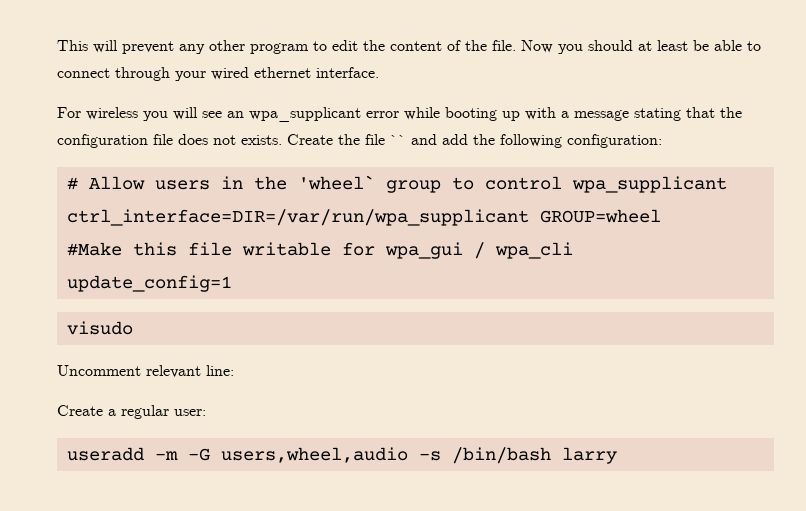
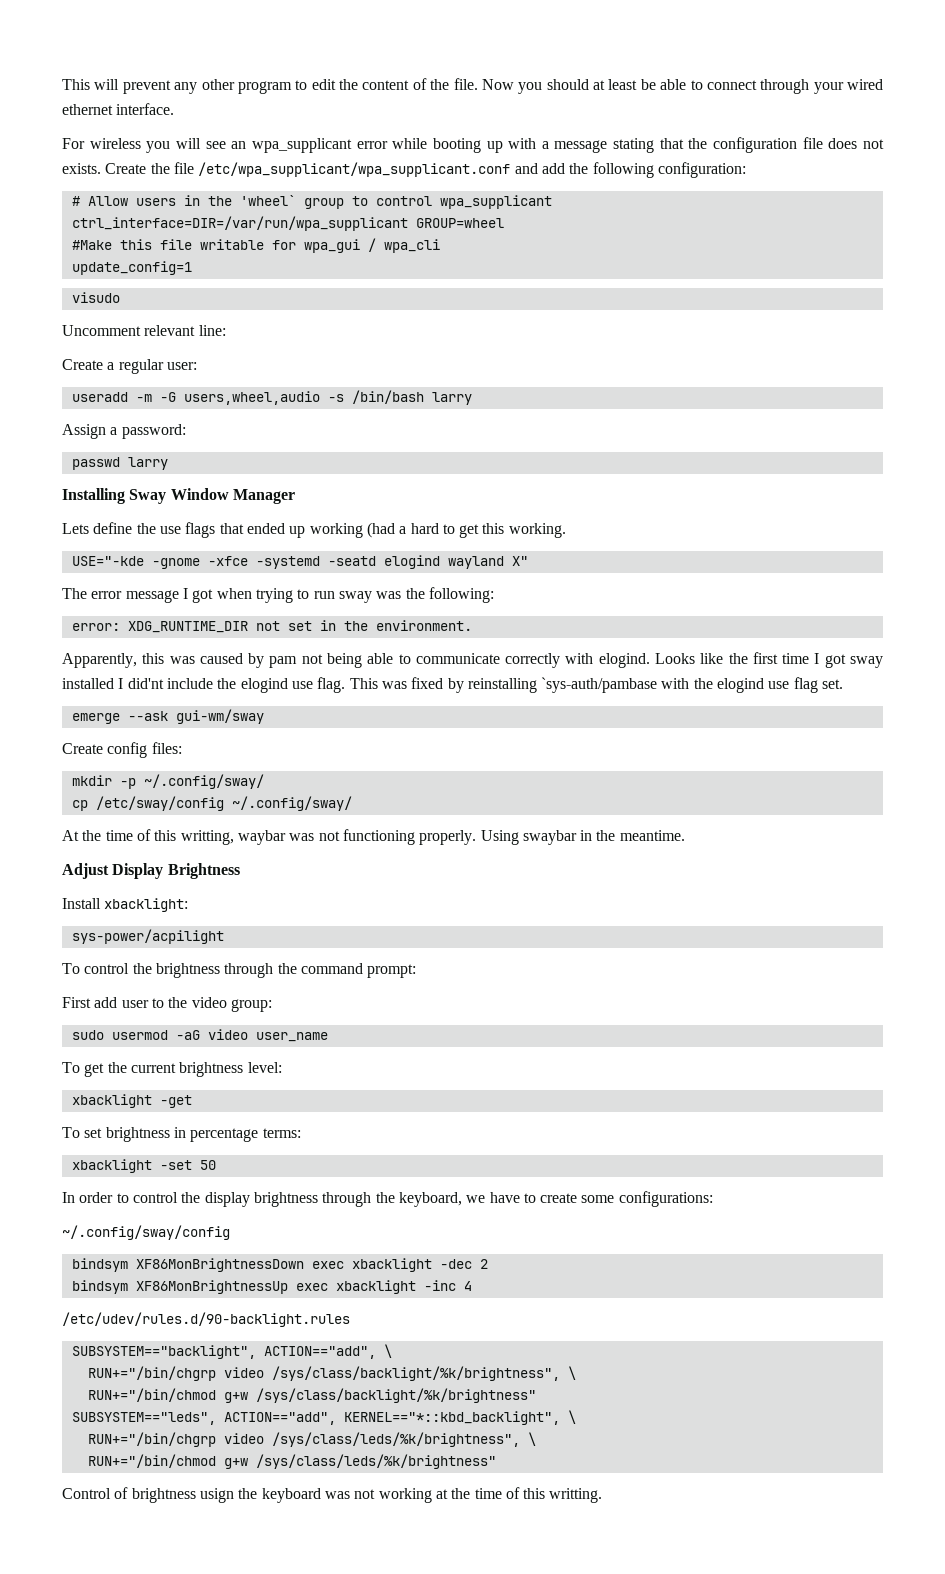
- Create the file `` and add the following configuration:
+ Create the file /etc/wpa_supplicant/wpa_supplicant.conf and add the following configuration:
+ Assign a password:
+ passwd larry
+ Installing Sway Window Manager
+ Lets define the use flags that ended up working (had a hard to get this working.
+ USE="-kde -gnome -xfce -systemd -seatd elogind wayland X"
+ The error message I got when trying to run sway was the following:
+ error: XDG_RUNTIME_DIR not set in the environment.
+ Apparently, this was caused by pam not being able to communicate correctly with elogind. Looks like the first time I got sway installed I did'nt include the elogind use flag. This was fixed by reinstalling `sys-auth/pambase with the elogind use flag set.
+ emerge --ask gui-wm/sway
+ Create config files:
+ mkdir -p ~/.config/sway/
+ cp /etc/sway/config ~/.config/sway/
+ At the time of this writting, waybar was not functioning properly. Using swaybar in the meantime.
+ Adjust Display Brightness
+ Install xbacklight:
+ sys-power/acpilight
+ To control the brightness through the command prompt:
+ First add user to the video group:
+ sudo usermod -aG video user_name
+ To get the current brightness level:
+ xbacklight -get
+ To set brightness in percentage terms:
+ xbacklight -set 50
+ In order to control the display brightness through the keyboard, we have to create some configurations:
+ ~/.config/sway/config
+ bindsym XF86MonBrightnessDown exec xbacklight -dec 2
+ bindsym XF86MonBrightnessUp exec xbacklight -inc 4
+ /etc/udev/rules.d/90-backlight.rules
+ SUBSYSTEM=="backlight", ACTION=="add", \
+ RUN+="/bin/chgrp video /sys/class/backlight/%k/brightness", \
+ RUN+="/bin/chmod g+w /sys/class/backlight/%k/brightness"
+ SUBSYSTEM=="leds", ACTION=="add", KERNEL=="*::kbd_backlight", \
+ RUN+="/bin/chgrp video /sys/class/leds/%k/brightness", \
+ RUN+="/bin/chmod g+w /sys/class/leds/%k/brightness"
+ Control of brightness usign the keyboard was not working at the time of this writting.

